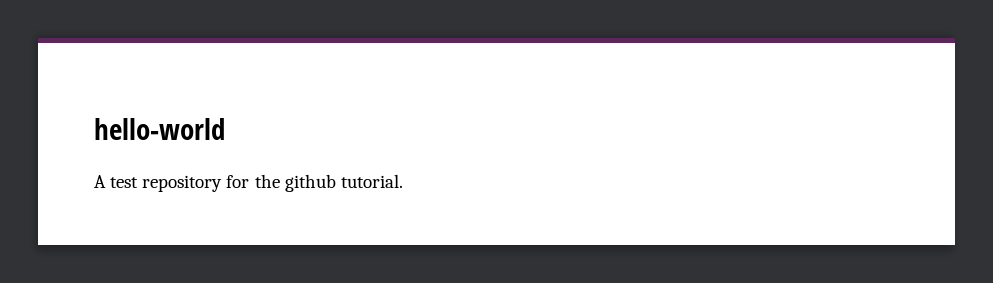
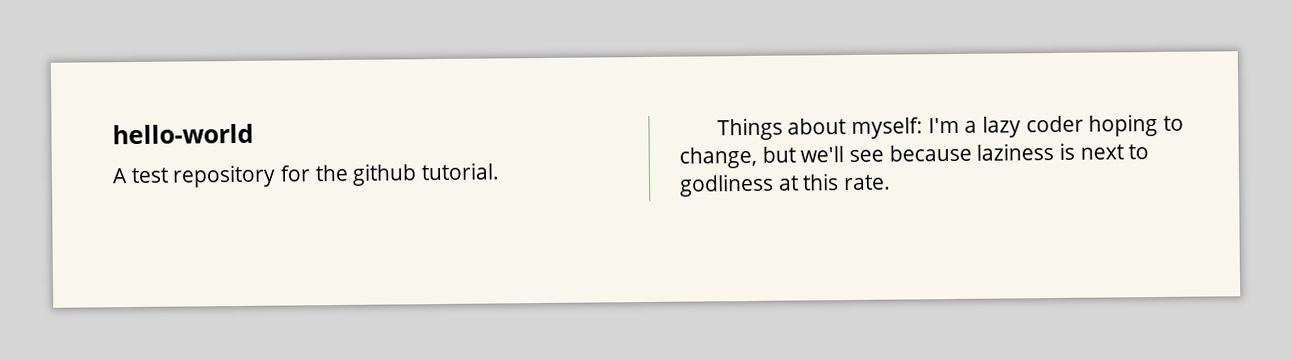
+ Things about myself: I'm a lazy coder hoping to change, but we'll see because laziness is next to godliness at this rate.

